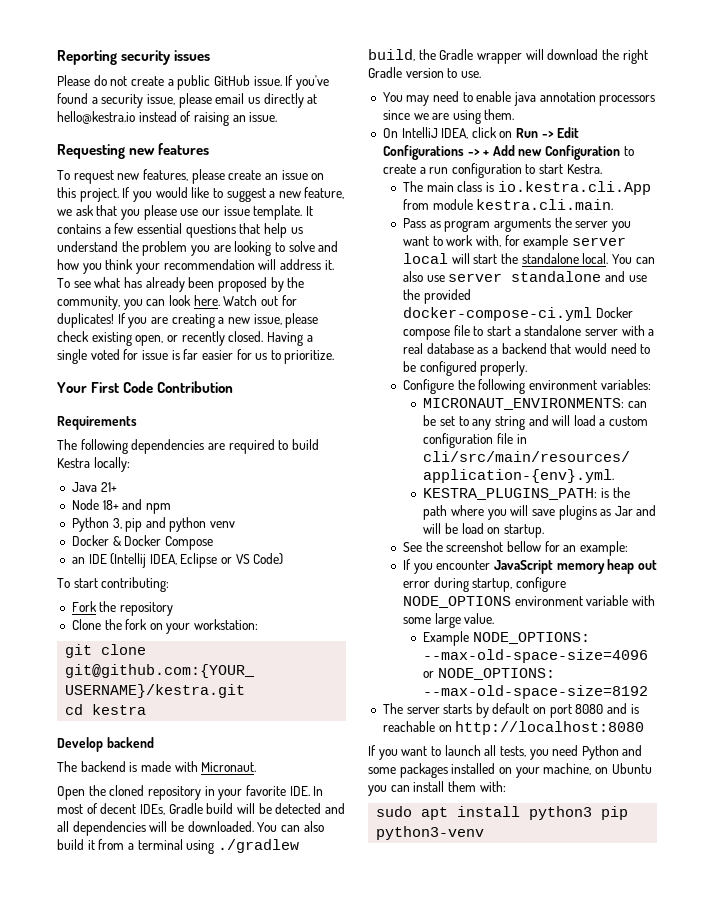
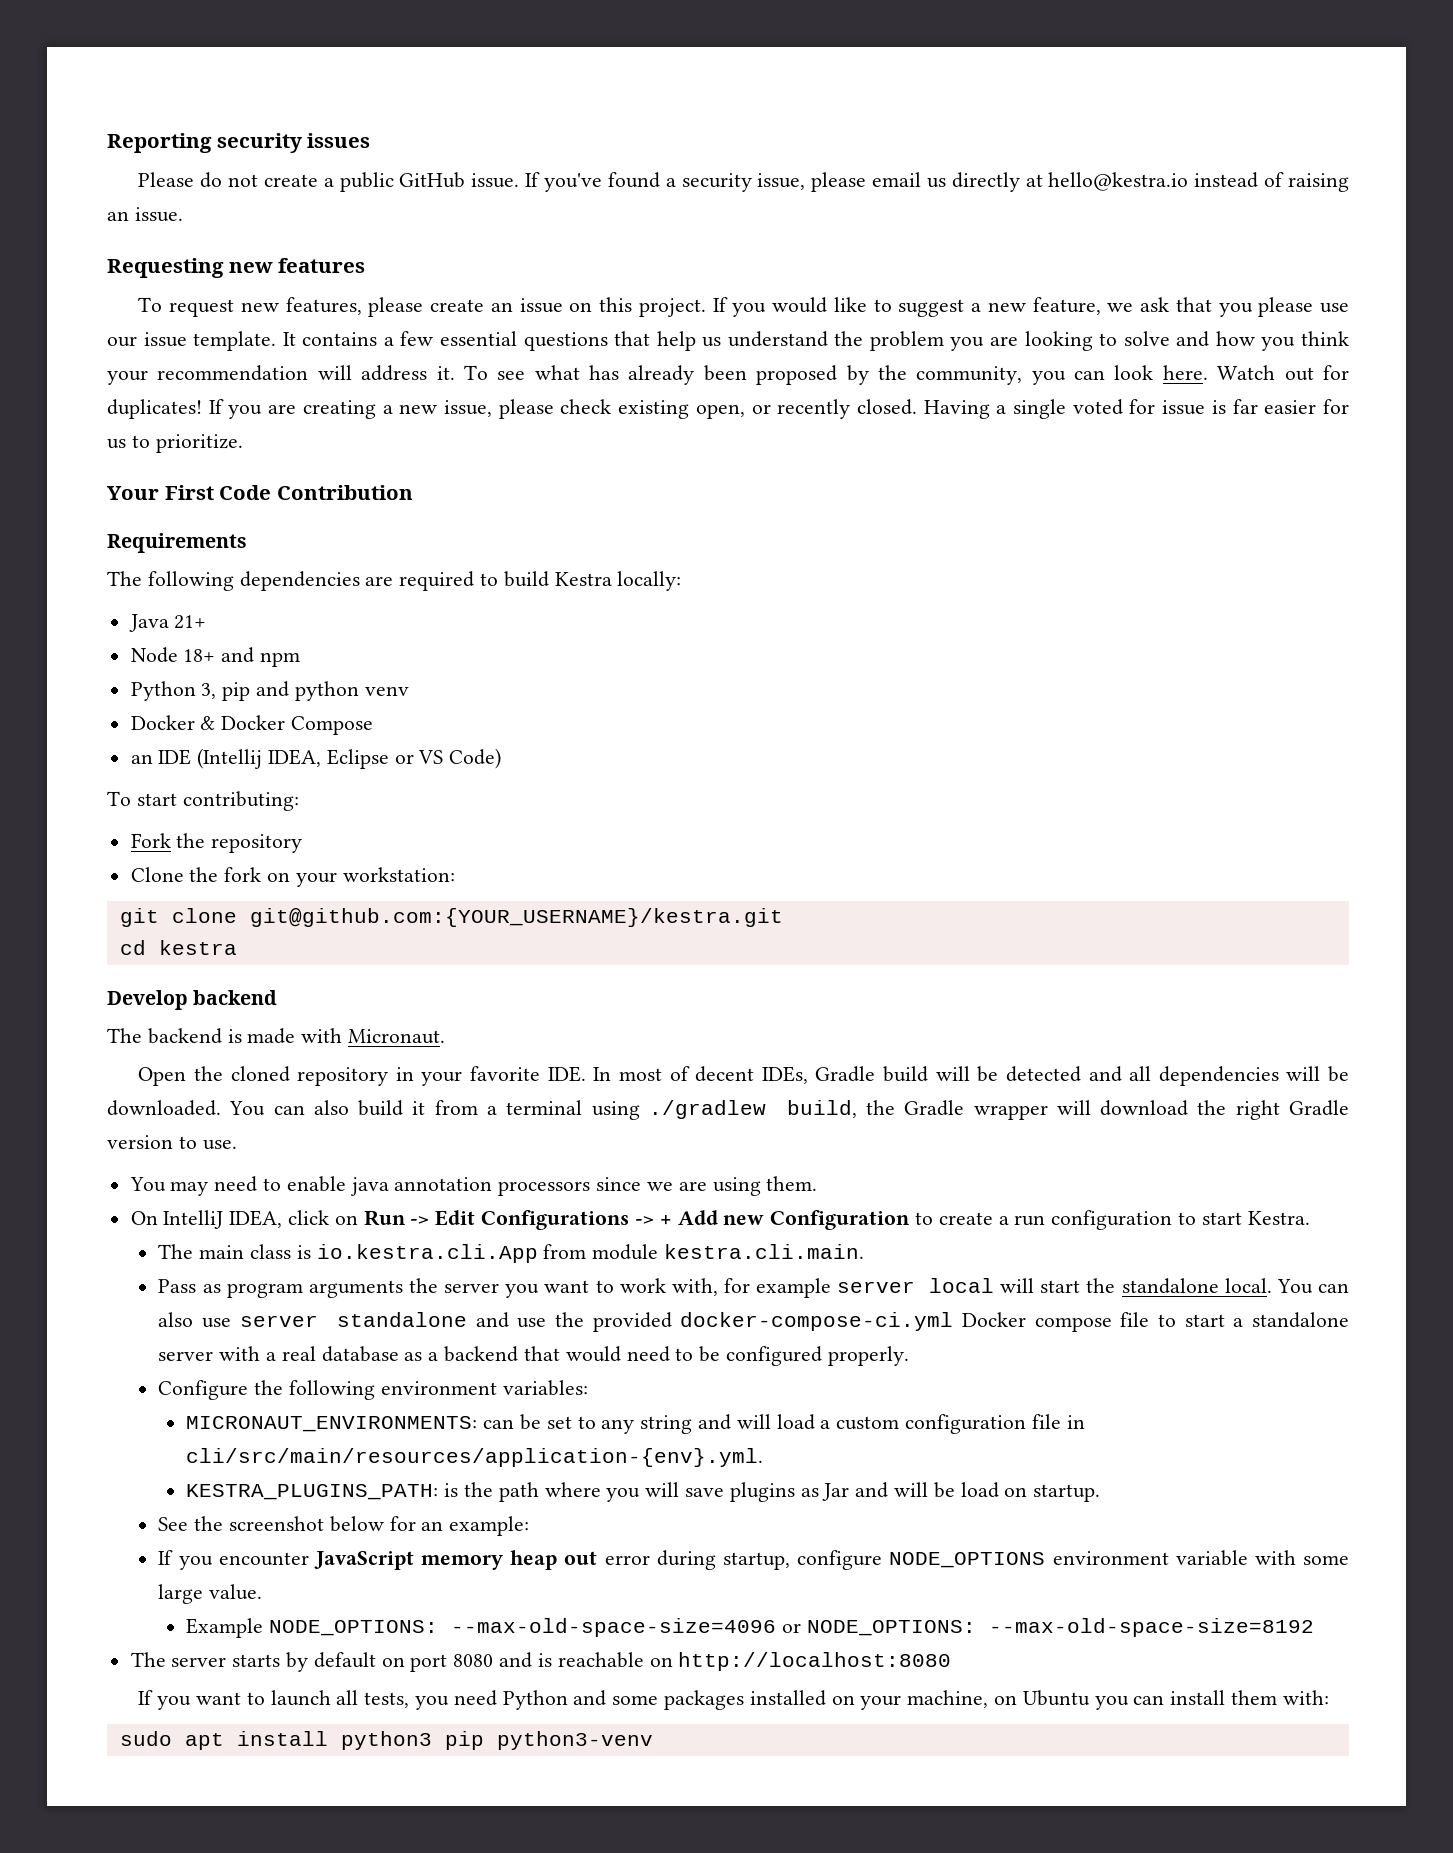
- See the screenshot bellow for an example:
+ See the screenshot below for an example:

